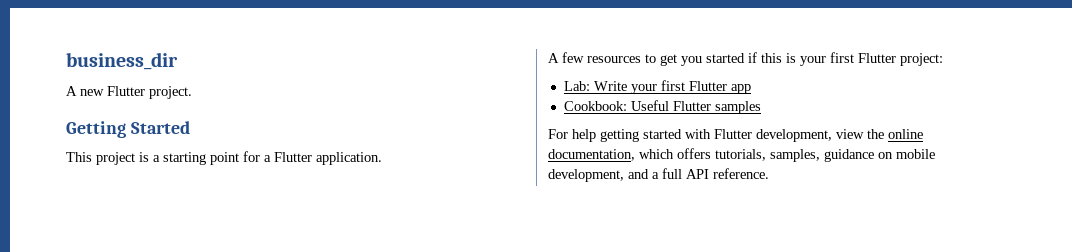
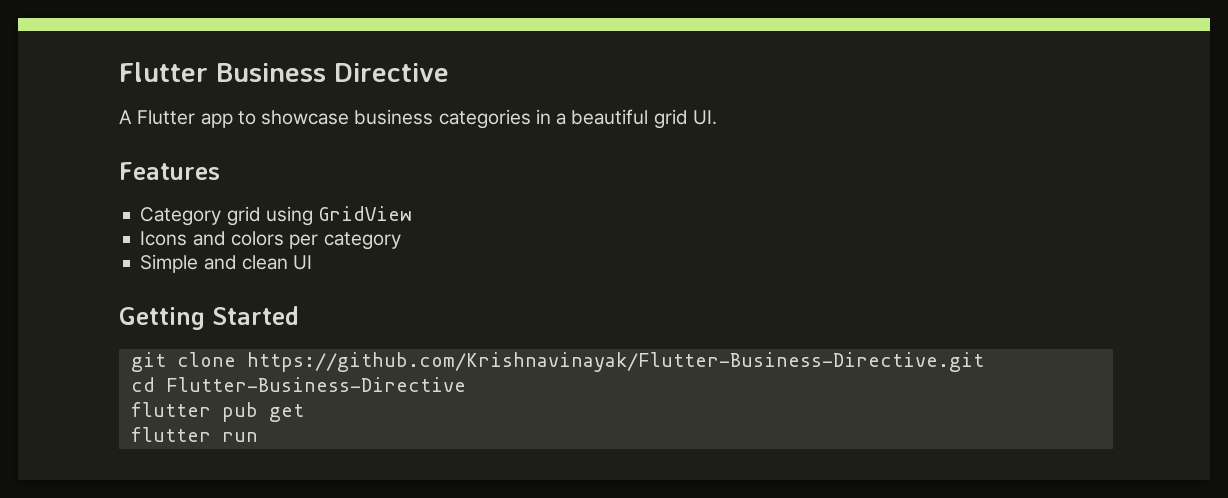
- business_dir
- A new Flutter project.
+ Flutter Business Directive
+ A Flutter app to showcase business categories in a beautiful grid UI.
+ Features
+ Category grid using GridView
+ Icons and colors per category
+ Simple and clean UI
  Getting Started
- This project is a starting point for a Flutter application.
- A few resources to get you started if this is your first Flutter project:
- Lab: Write your first Flutter app
- Cookbook: Useful Flutter samples
- For help getting started with Flutter development, view the online documentation, which offers tutorials, samples, guidance on mobile development, and a full API reference.
+ git clone https://github.com/Krishnavinayak/Flutter-Business-Directive.git
+ cd Flutter-Business-Directive
+ flutter pub get
+ flutter run

